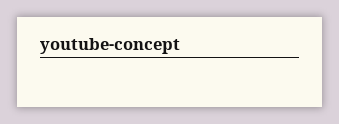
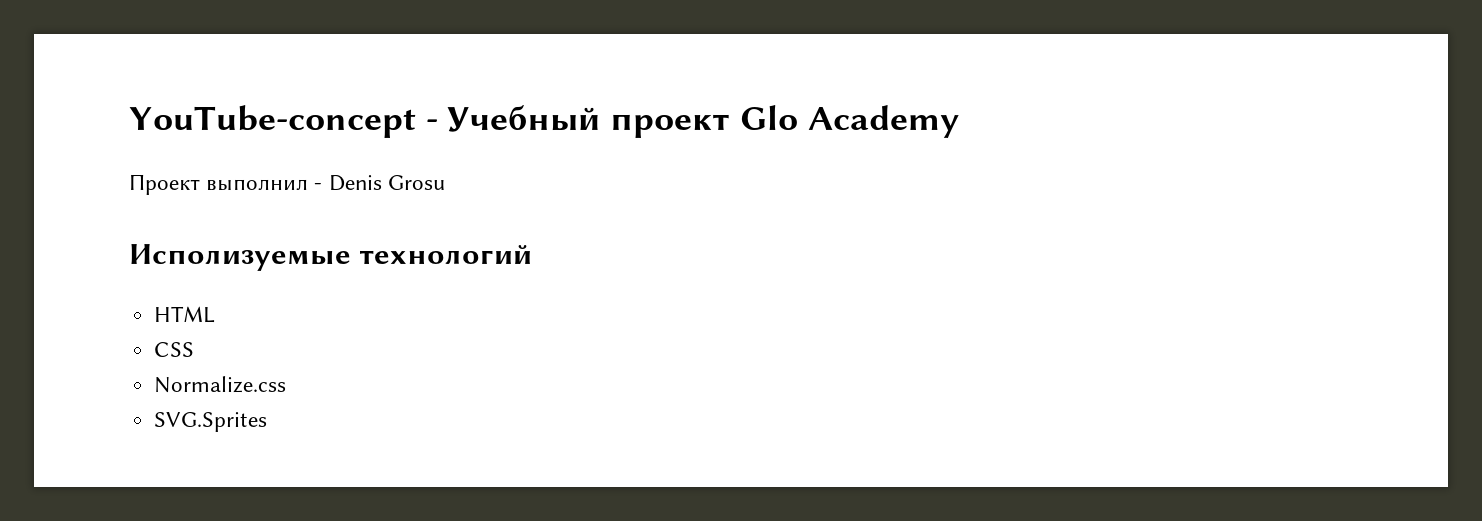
- youtube-concept
+ YouTube-concept - Учебный проект Glo Academy
+ Проект выполнил - Denis Grosu
+ Исполизуемые технологий
+ HTML
+ CSS
+ Normalize.css
+ SVG.Sprites

